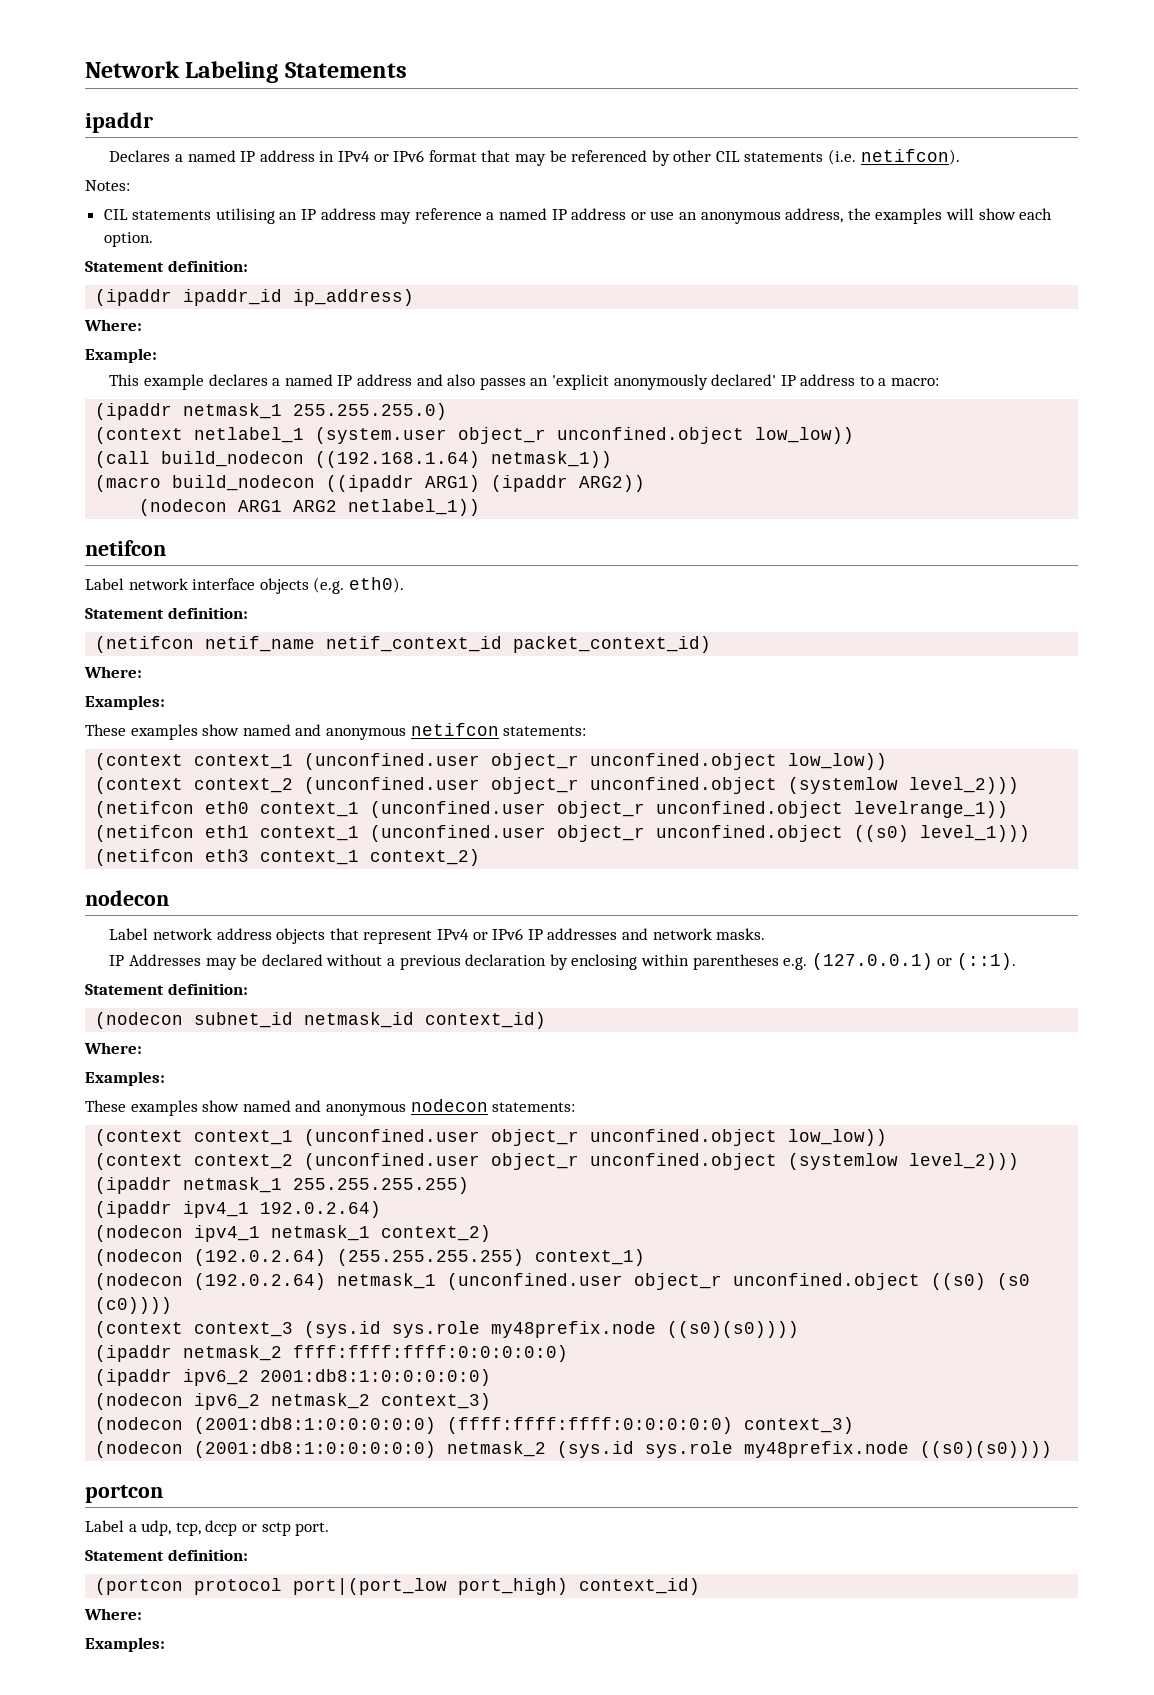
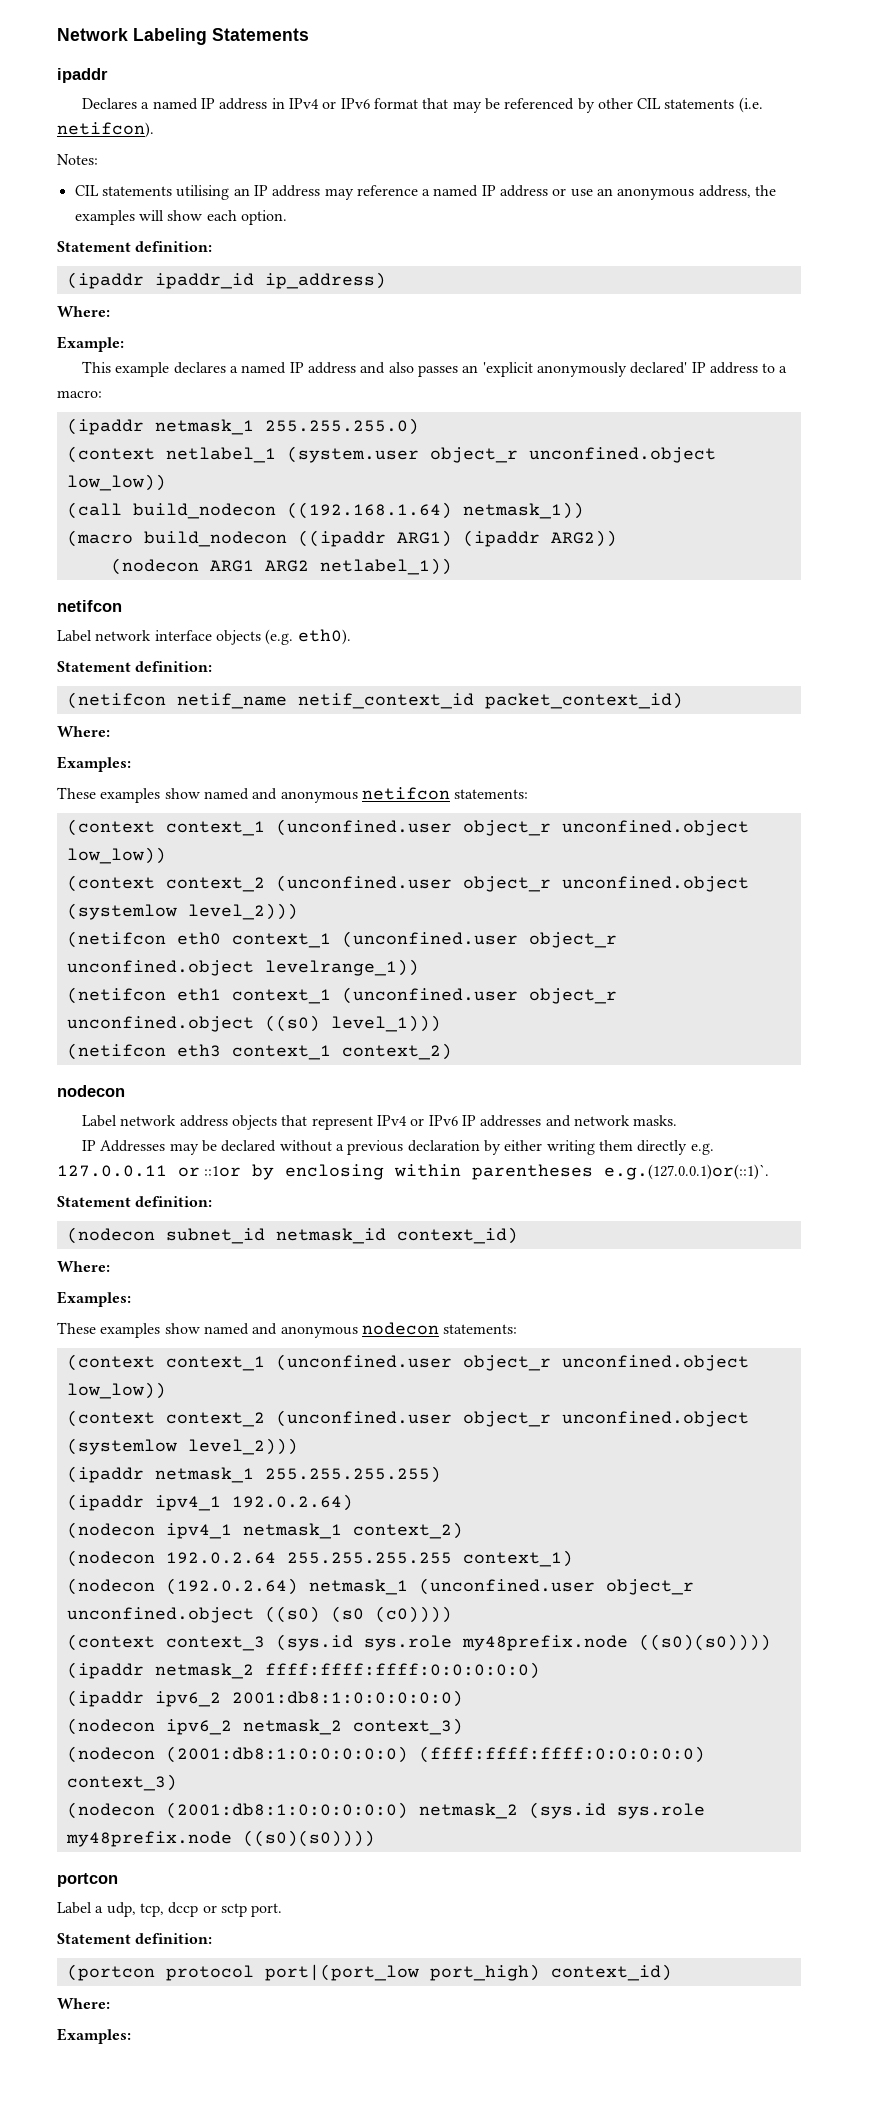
- IP Addresses may be declared without a previous declaration by enclosing within parentheses e.g. (127.0.0.1) or (::1).
+ IP Addresses may be declared without a previous declaration by either writing them directly e.g. 127.0.0.11 or ::1or by enclosing within parentheses e.g.(127.0.0.1)or(::1)`.
- (nodecon (192.0.2.64) (255.255.255.255) context_1)
+ (nodecon 192.0.2.64 255.255.255.255 context_1)

